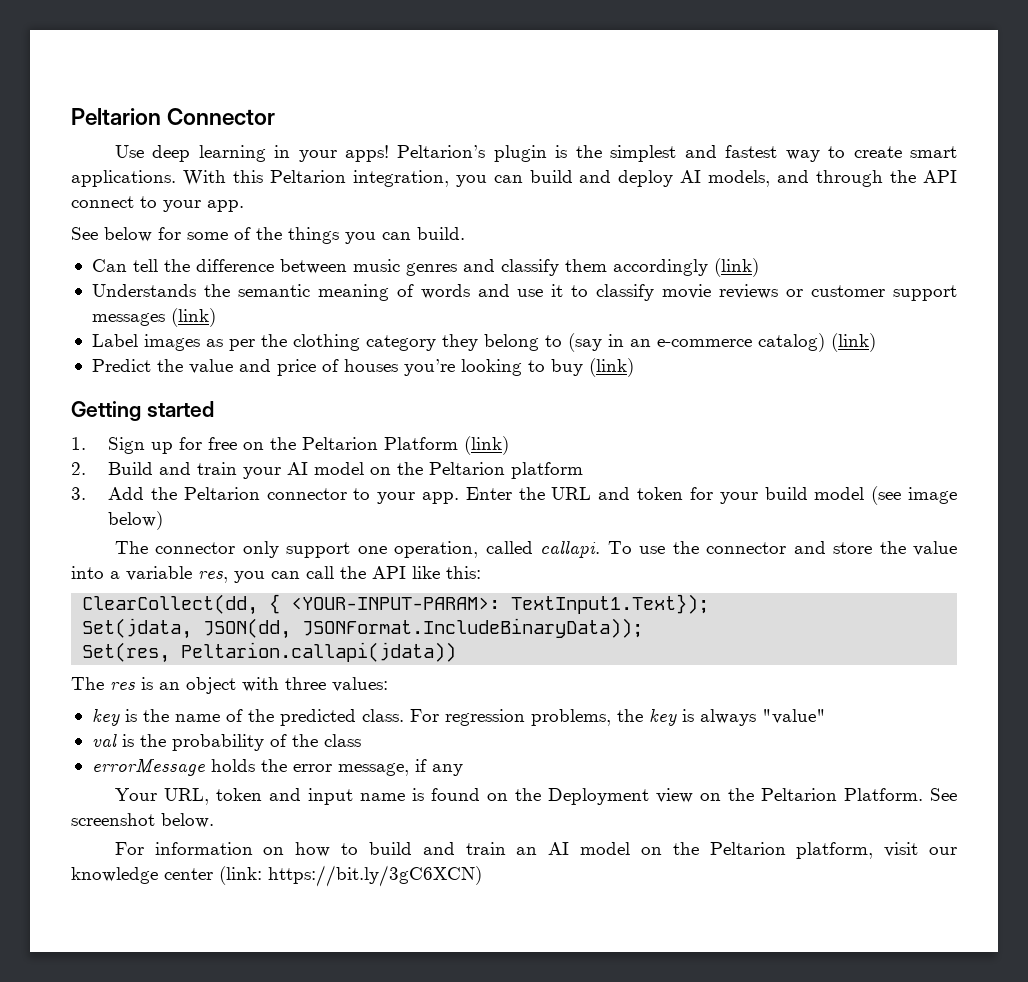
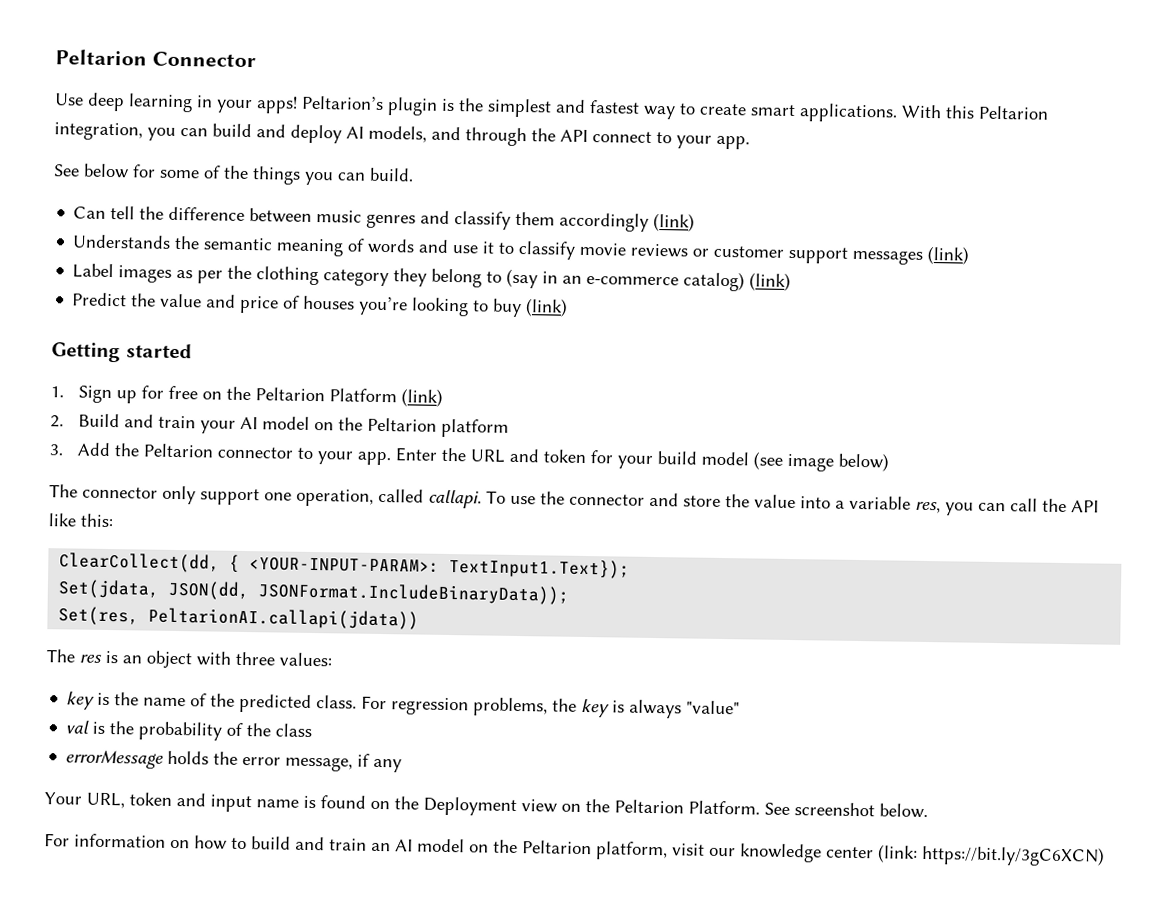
- Set(res, Peltarion.callapi(jdata))
+ Set(res, PeltarionAI.callapi(jdata))

